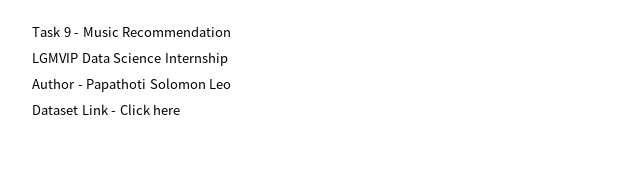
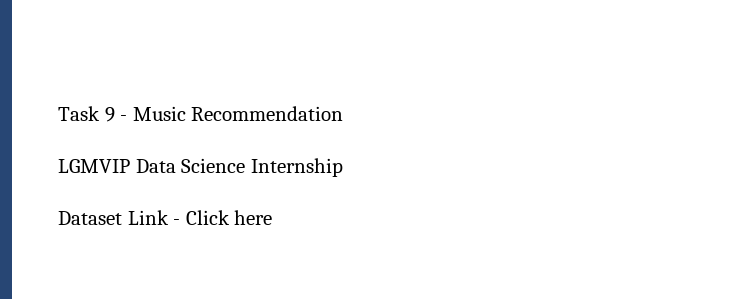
- Author - Papathoti Solomon Leo

